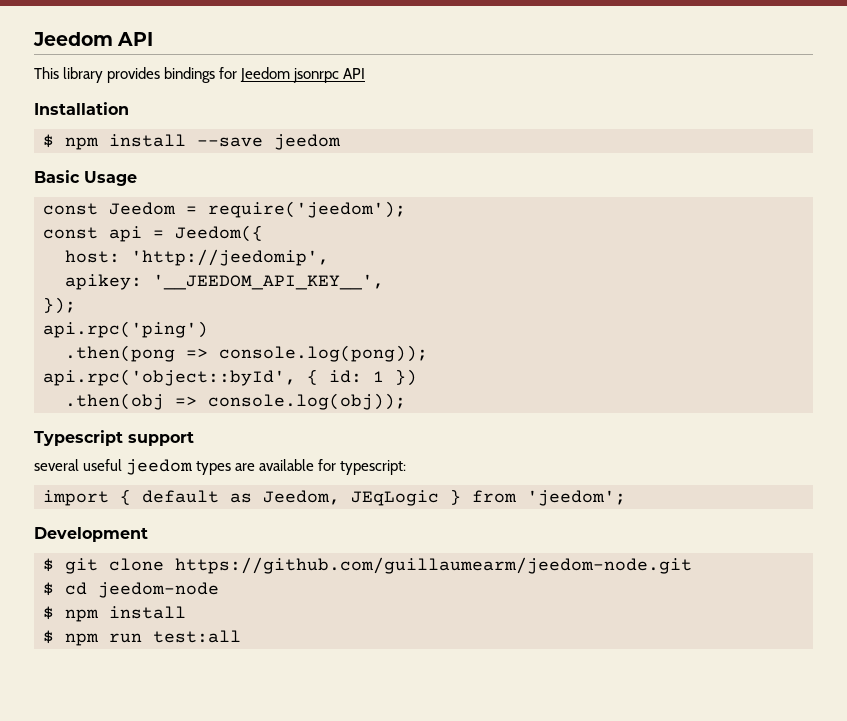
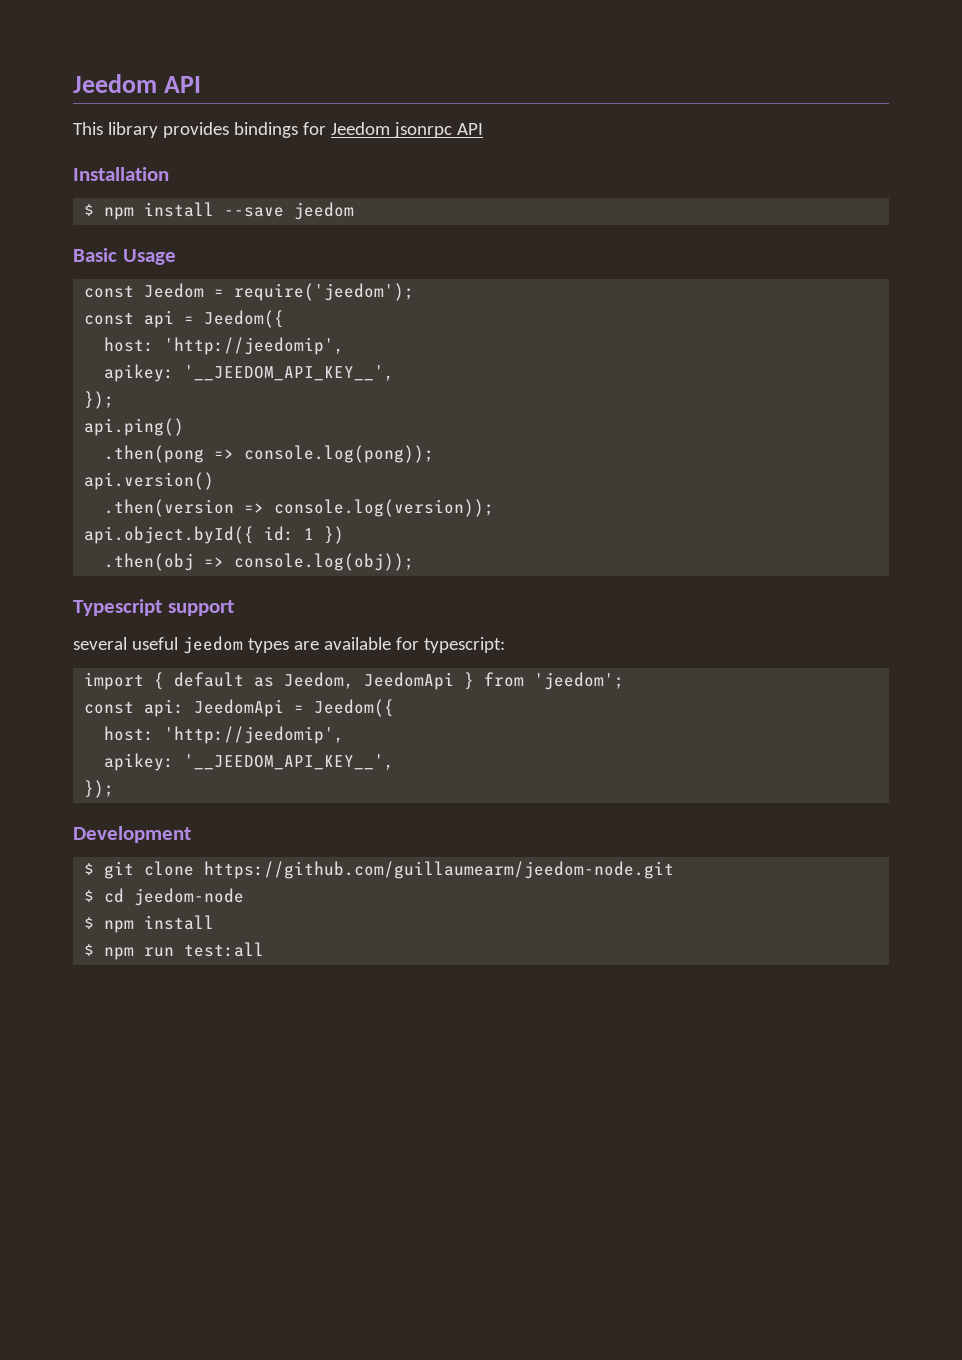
- api.rpc('ping')
+ api.ping()
- api.rpc('object::byId', { id: 1 })
+ api.version()
+ .then(version => console.log(version));
+ api.object.byId({ id: 1 })
- import { default as Jeedom, JEqLogic } from 'jeedom';
+ import { default as Jeedom, JeedomApi } from 'jeedom';
+ const api: JeedomApi = Jeedom({
+ host: 'http://jeedomip',
+ apikey: '__JEEDOM_API_KEY__',
+ });

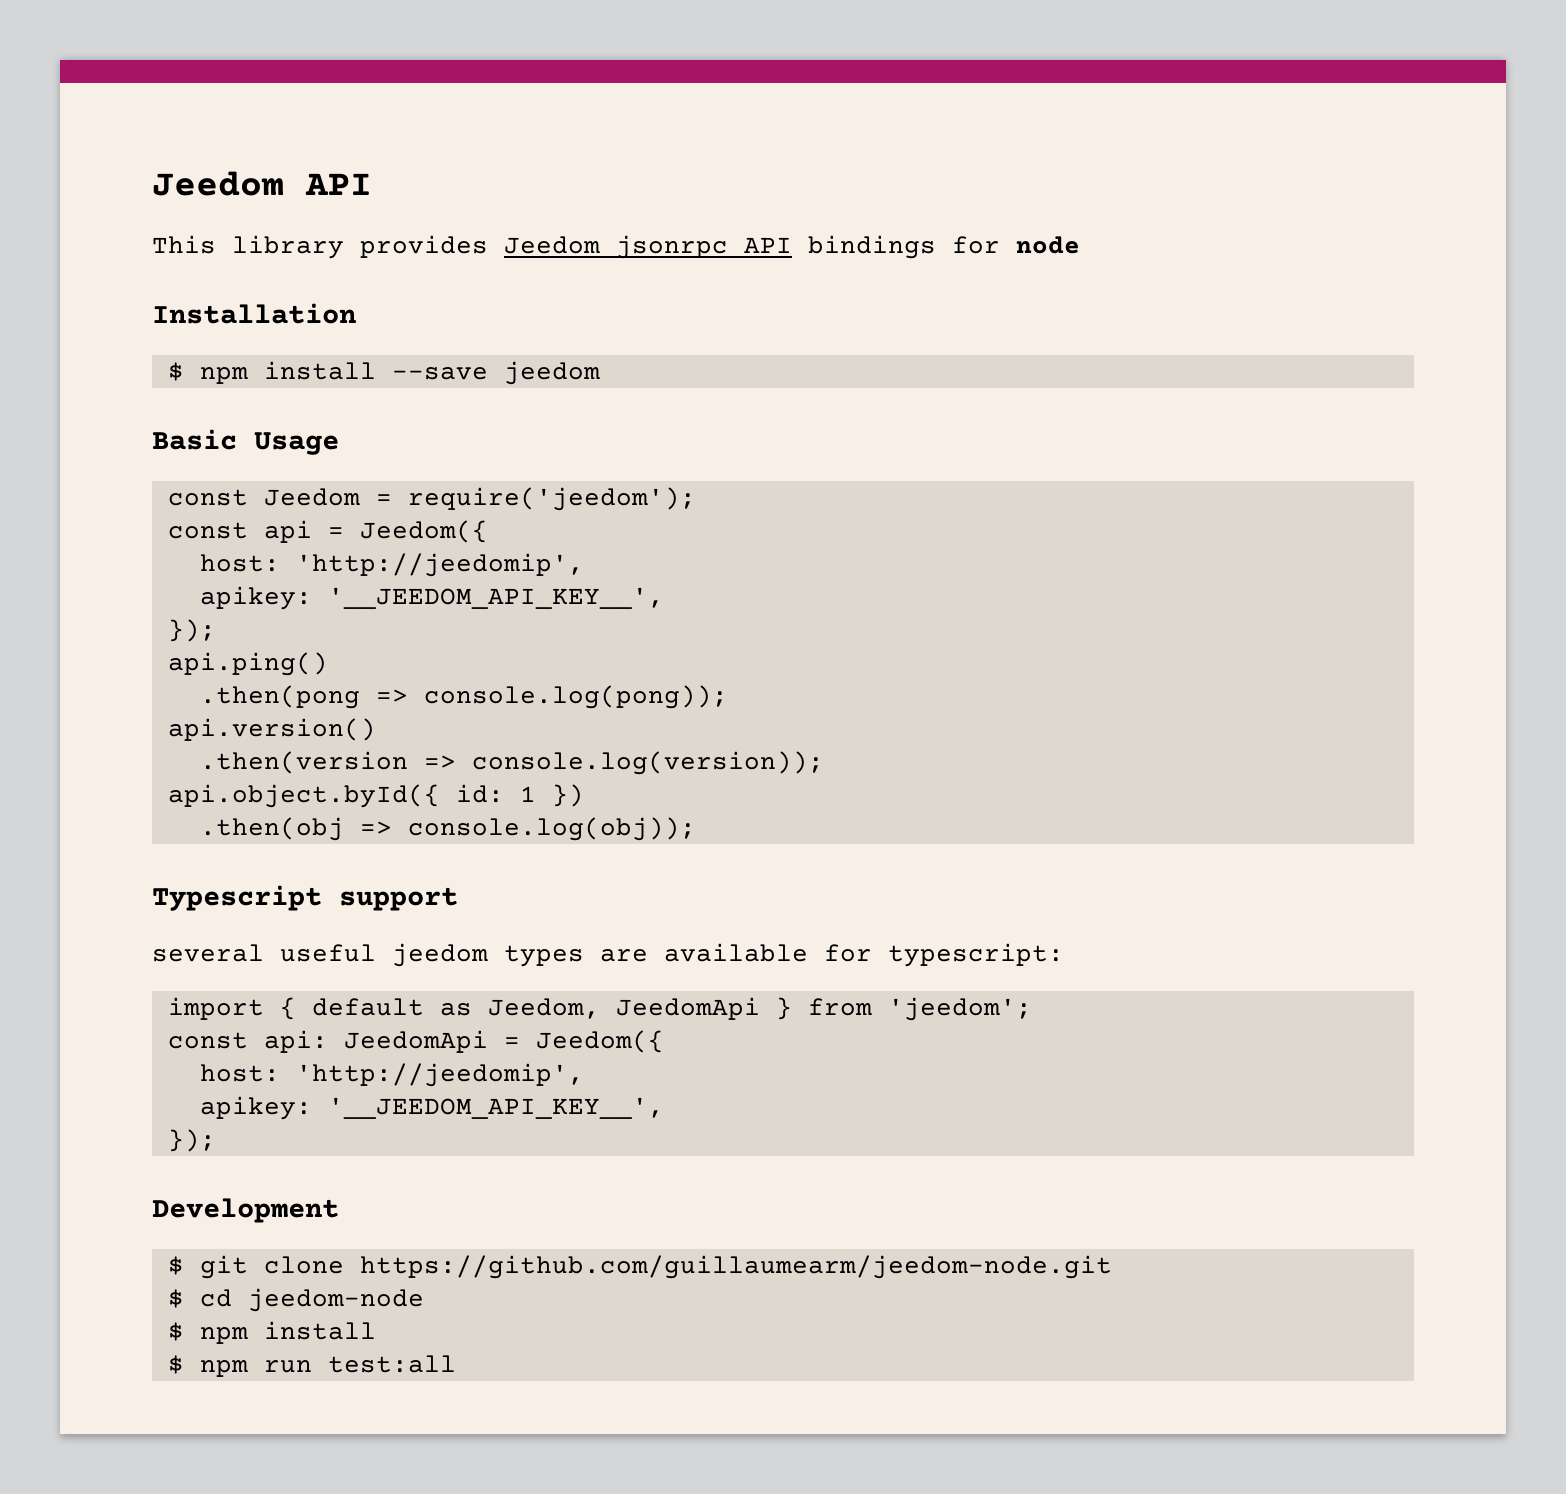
- This library provides bindings for Jeedom jsonrpc API
+ This library provides Jeedom jsonrpc API bindings for node

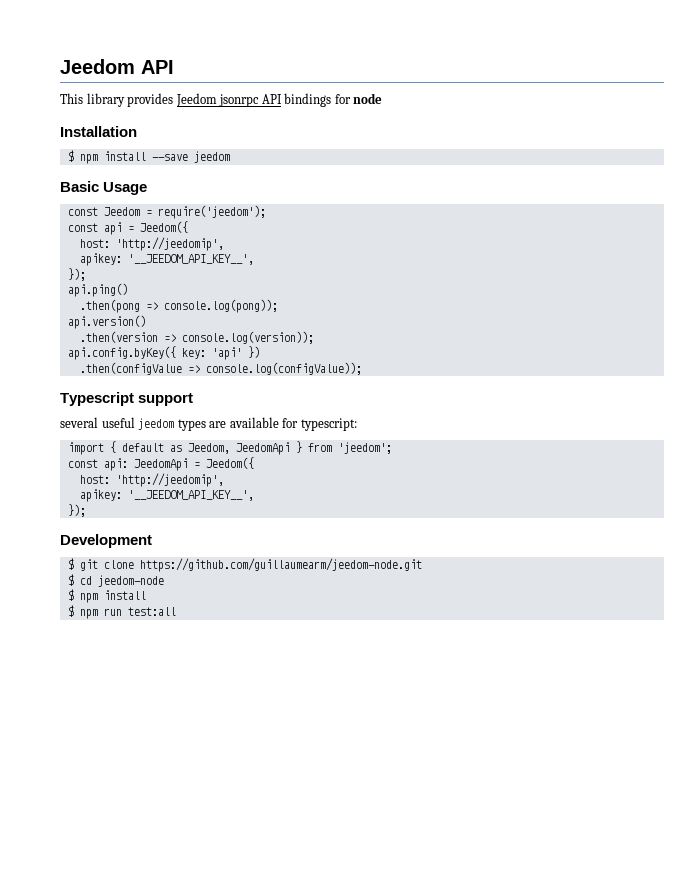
- api.object.byId({ id: 1 })
- .then(obj => console.log(obj));
+ api.config.byKey({ key: 'api' })
+ .then(configValue => console.log(configValue));

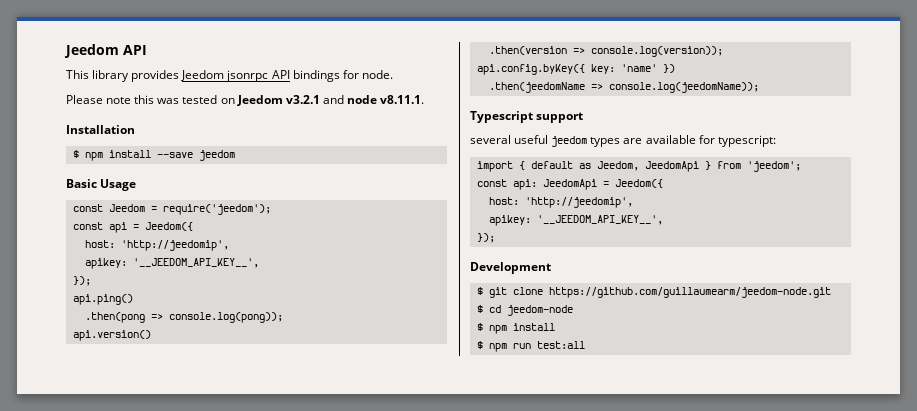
- This library provides Jeedom jsonrpc API bindings for node
+ This library provides Jeedom jsonrpc API bindings for node.
+ Please note this was tested on Jeedom v3.2.1 and node v8.11.1.
- api.config.byKey({ key: 'api' })
+ api.config.byKey({ key: 'name' })
- .then(configValue => console.log(configValue));
+ .then(jeedomName => console.log(jeedomName));

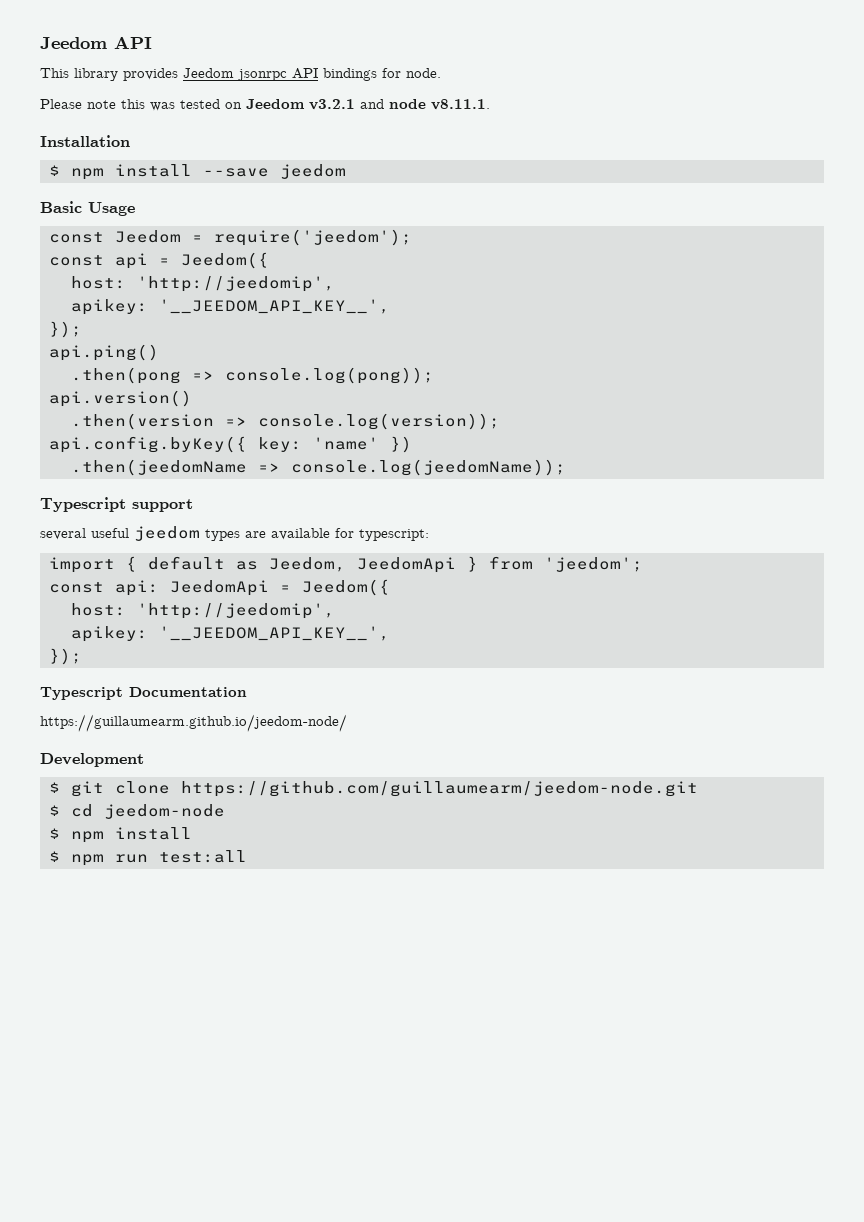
+ Typescript Documentation
+ https://guillaumearm.github.io/jeedom-node/

